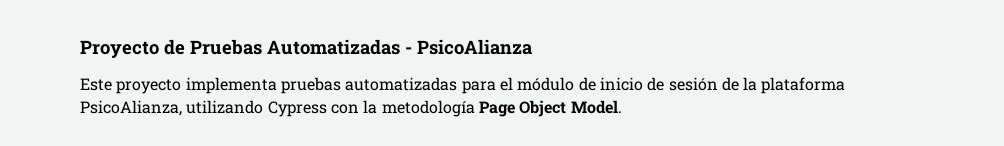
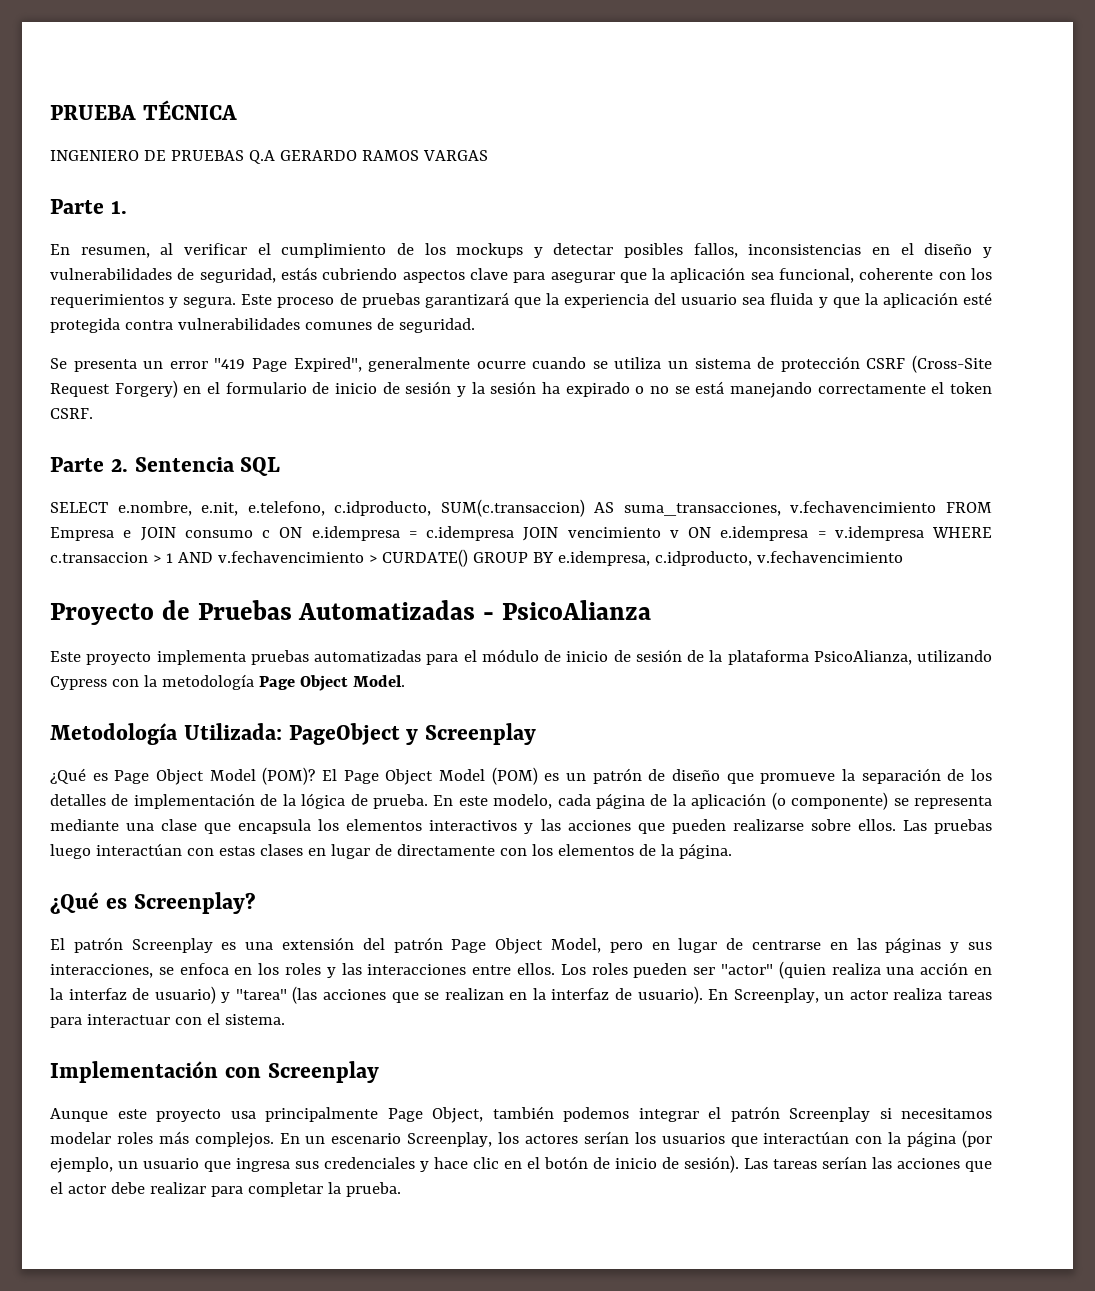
+ PRUEBA TÉCNICA
+ INGENIERO DE PRUEBAS Q.A GERARDO RAMOS VARGAS
+ Parte 1.
+ En resumen, al verificar el cumplimiento de los mockups y detectar posibles fallos, inconsistencias en el diseño y vulnerabilidades de seguridad, estás cubriendo aspectos clave para asegurar que la aplicación sea funcional, coherente con los requerimientos y segura. Este proceso de pruebas garantizará que la experiencia del usuario sea fluida y que la aplicación esté protegida contra vulnerabilidades comunes de seguridad.
+ Se presenta un error "419 Page Expired", generalmente ocurre cuando se utiliza un sistema de protección CSRF (Cross-Site Request Forgery) en el formulario de inicio de sesión y la sesión ha expirado o no se está manejando correctamente el token CSRF.
+ Parte 2. Sentencia SQL
+ SELECT e.nombre, e.nit, e.telefono, c.idproducto, SUM(c.transaccion) AS suma_transacciones, v.fechavencimiento FROM Empresa e JOIN consumo c ON e.idempresa = c.idempresa JOIN vencimiento v ON e.idempresa = v.idempresa WHERE c.transaccion > 1 AND v.fechavencimiento > CURDATE() GROUP BY e.idempresa, c.idproducto, v.fechavencimiento
+ Metodología Utilizada: PageObject y Screenplay
+ ¿Qué es Page Object Model (POM)? El Page Object Model (POM) es un patrón de diseño que promueve la separación de los detalles de implementación de la lógica de prueba. En este modelo, cada página de la aplicación (o componente) se representa mediante una clase que encapsula los elementos interactivos y las acciones que pueden realizarse sobre ellos. Las pruebas luego interactúan con estas clases en lugar de directamente con los elementos de la página.
+ ¿Qué es Screenplay?
+ El patrón Screenplay es una extensión del patrón Page Object Model, pero en lugar de centrarse en las páginas y sus interacciones, se enfoca en los roles y las interacciones entre ellos. Los roles pueden ser "actor" (quien realiza una acción en la interfaz de usuario) y "tarea" (las acciones que se realizan en la interfaz de usuario). En Screenplay, un actor realiza tareas para interactuar con el sistema.
+ Implementación con Screenplay
+ Aunque este proyecto usa principalmente Page Object, también podemos integrar el patrón Screenplay si necesitamos modelar roles más complejos. En un escenario Screenplay, los actores serían los usuarios que interactúan con la página (por ejemplo, un usuario que ingresa sus credenciales y hace clic en el botón de inicio de sesión). Las tareas serían las acciones que el actor debe realizar para completar la prueba.

